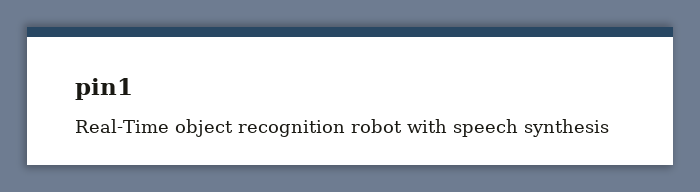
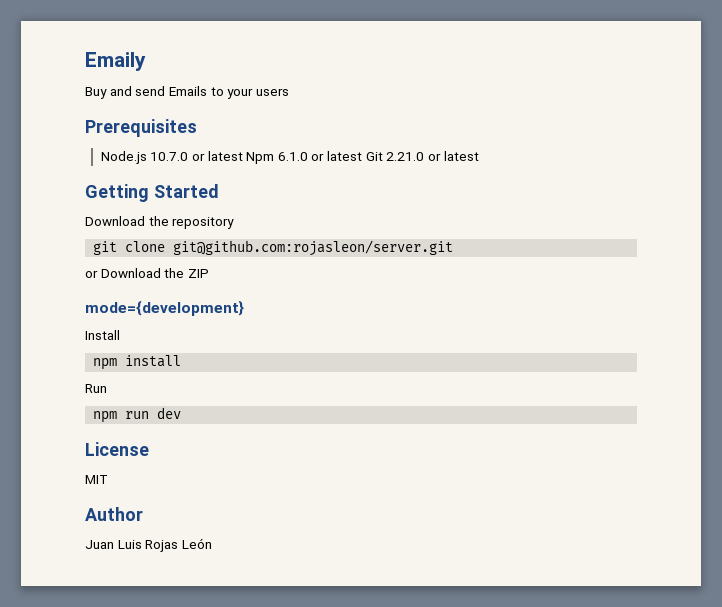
- pin1
- Real-Time object recognition robot with speech synthesis
+ Emaily
+ Buy and send Emails to your users
+ Prerequisites
+ Node.js 10.7.0 or latest Npm 6.1.0 or latest Git 2.21.0 or latest
+ Getting Started
+ Download the repository
+ git clone git@github.com:rojasleon/server.git
+ or Download the ZIP
+ mode={development}
+ Install
+ npm install
+ Run
+ npm run dev
+ License
+ MIT
+ Author
+ Juan Luis Rojas León

